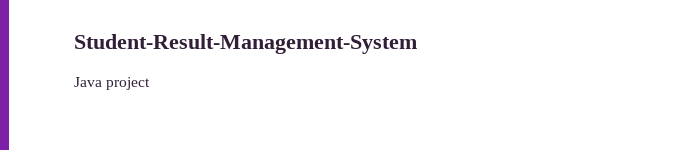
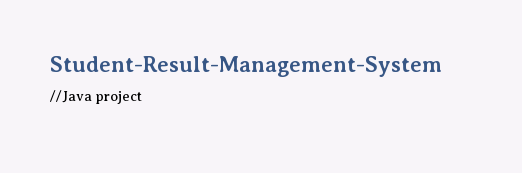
- Java project
+ //Java project

